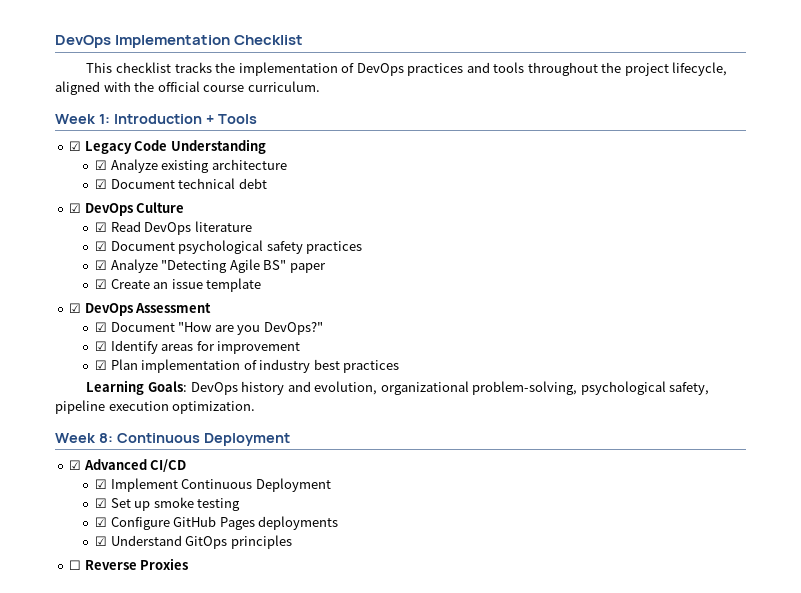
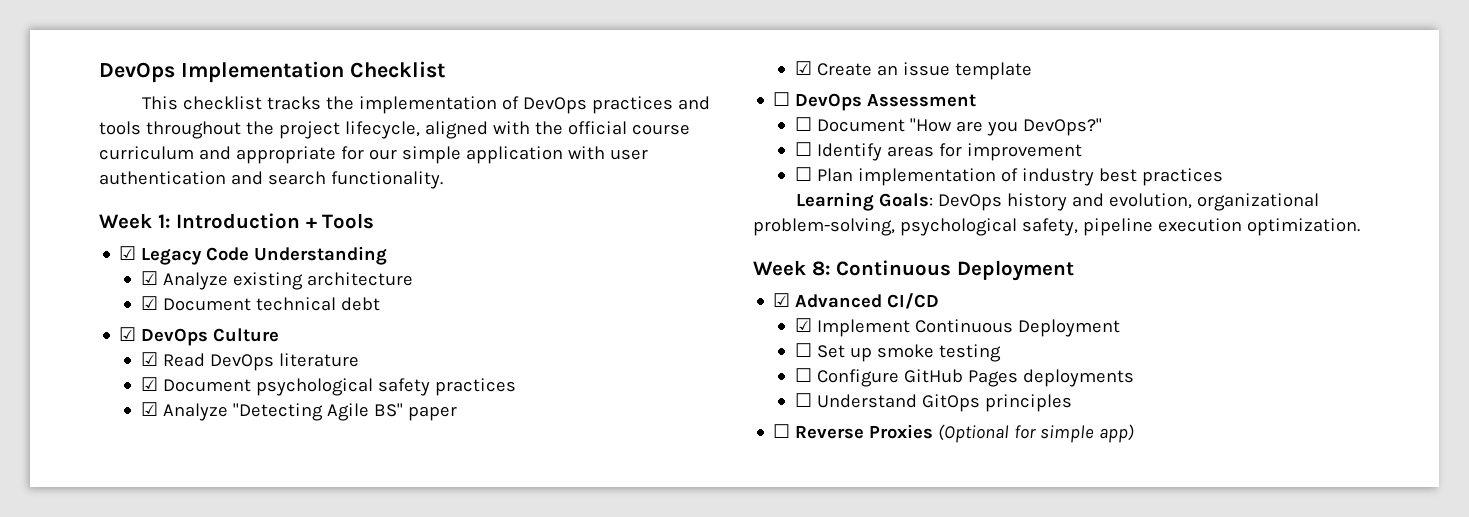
- This checklist tracks the implementation of DevOps practices and tools throughout the project lifecycle, aligned with the official course curriculum.
+ This checklist tracks the implementation of DevOps practices and tools throughout the project lifecycle, aligned with the official course curriculum and appropriate for our simple application with user authentication and search functionality.
- ☑ DevOps Assessment
+ ☐ DevOps Assessment
- ☑ Document "How are you DevOps?"
+ ☐ Document "How are you DevOps?"
- ☑ Identify areas for improvement
+ ☐ Identify areas for improvement
- ☑ Plan implementation of industry best practices
+ ☐ Plan implementation of industry best practices
- ☑ Set up smoke testing
+ ☐ Set up smoke testing
- ☑ Configure GitHub Pages deployments
+ ☐ Configure GitHub Pages deployments
- ☑ Understand GitOps principles
+ ☐ Understand GitOps principles
- ☐ Reverse Proxies
+ ☐ Reverse Proxies (Optional for simple app)

